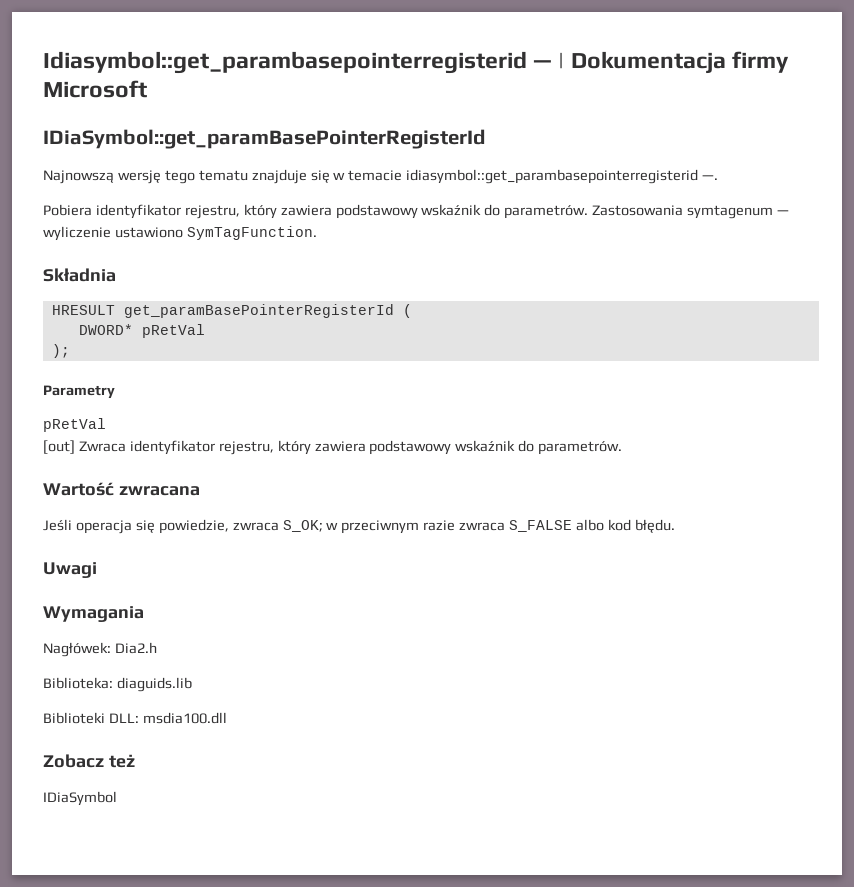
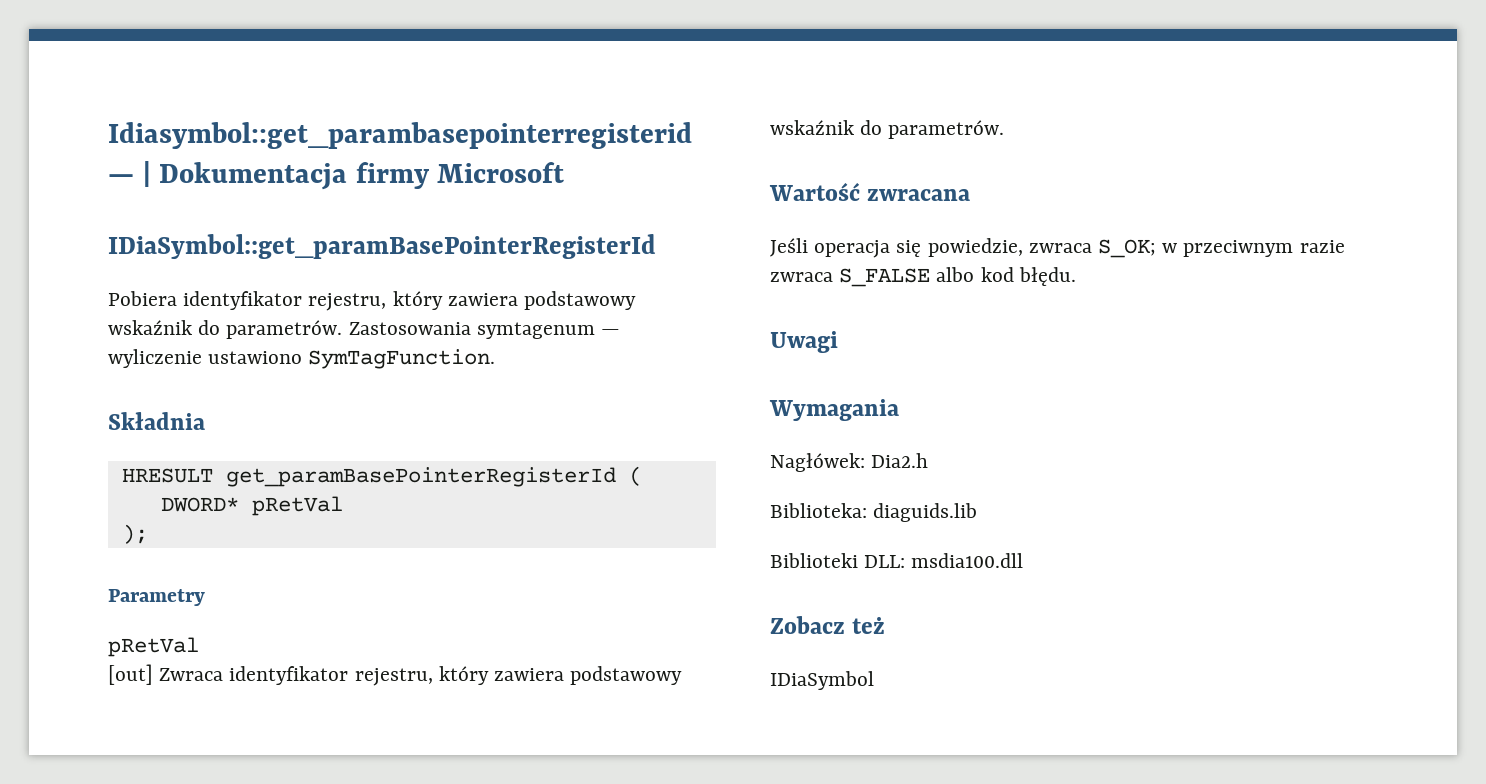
- Najnowszą wersję tego tematu znajduje się w temacie idiasymbol::get_parambasepointerregisterid —.

